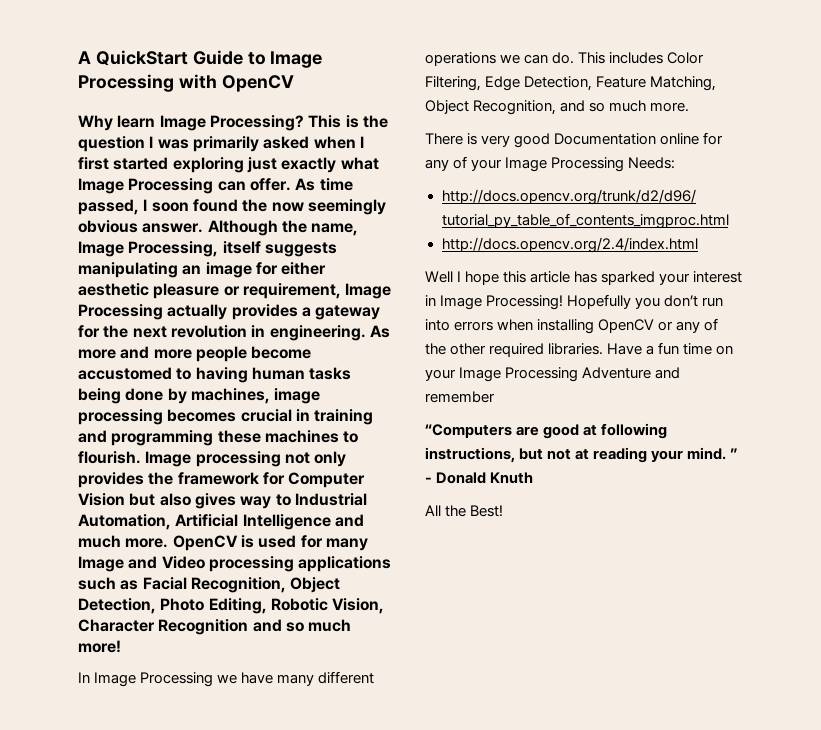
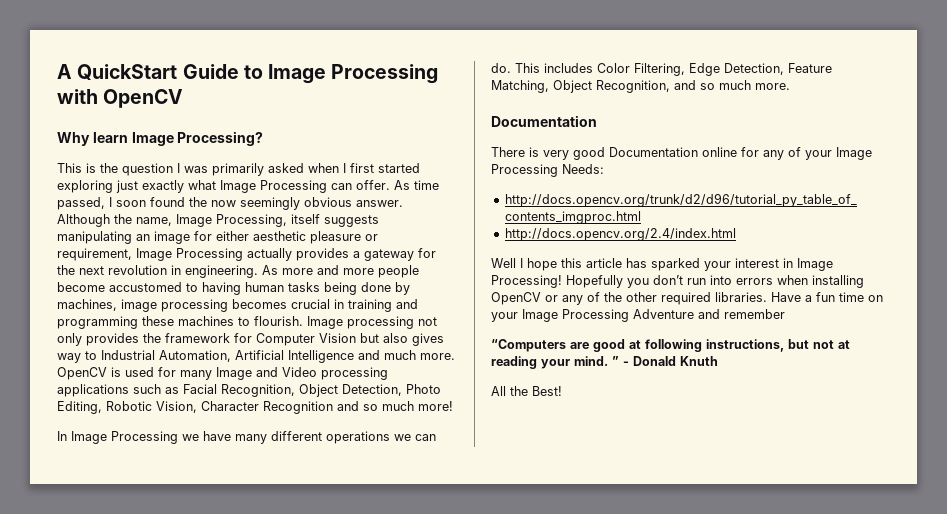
- Why learn Image Processing? This is the question I was primarily asked when I first started exploring just exactly what Image Processing can offer.
+ Why learn Image Processing?
+ This is the question I was primarily asked when I first started exploring just exactly what Image Processing can offer.
  This includes Color Filtering, Edge Detection, Feature Matching, Object Recognition, and so much more.
+ Documentation

